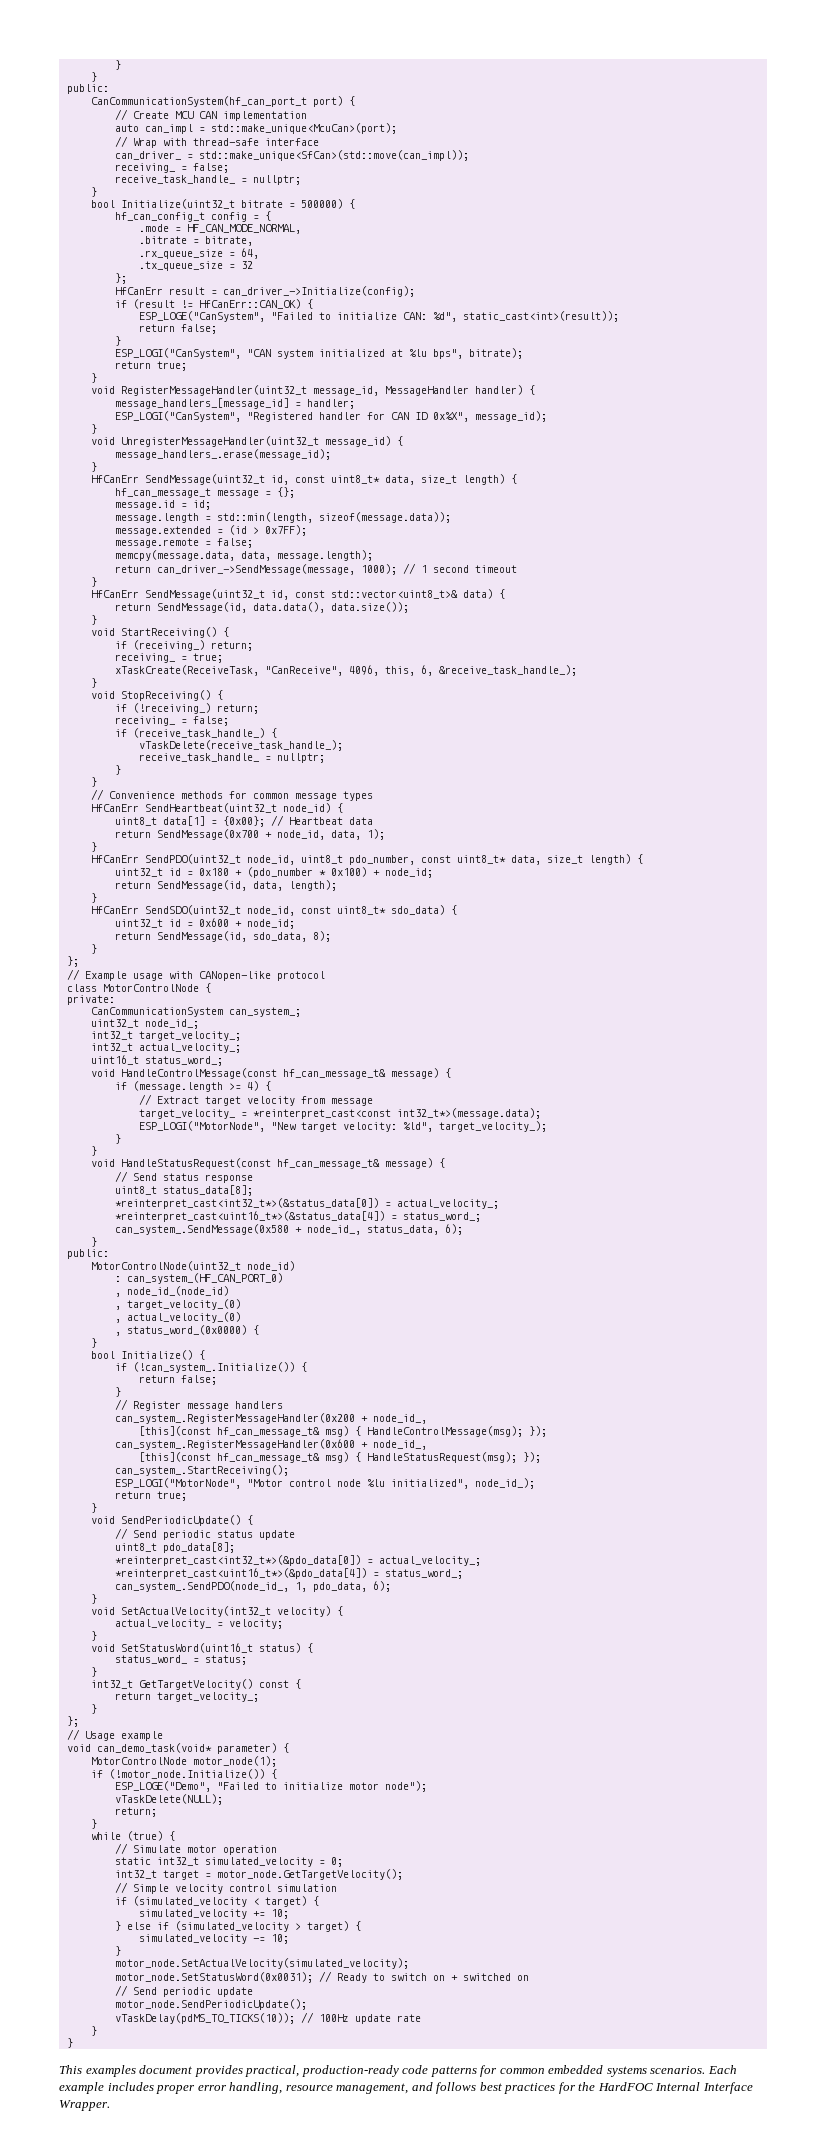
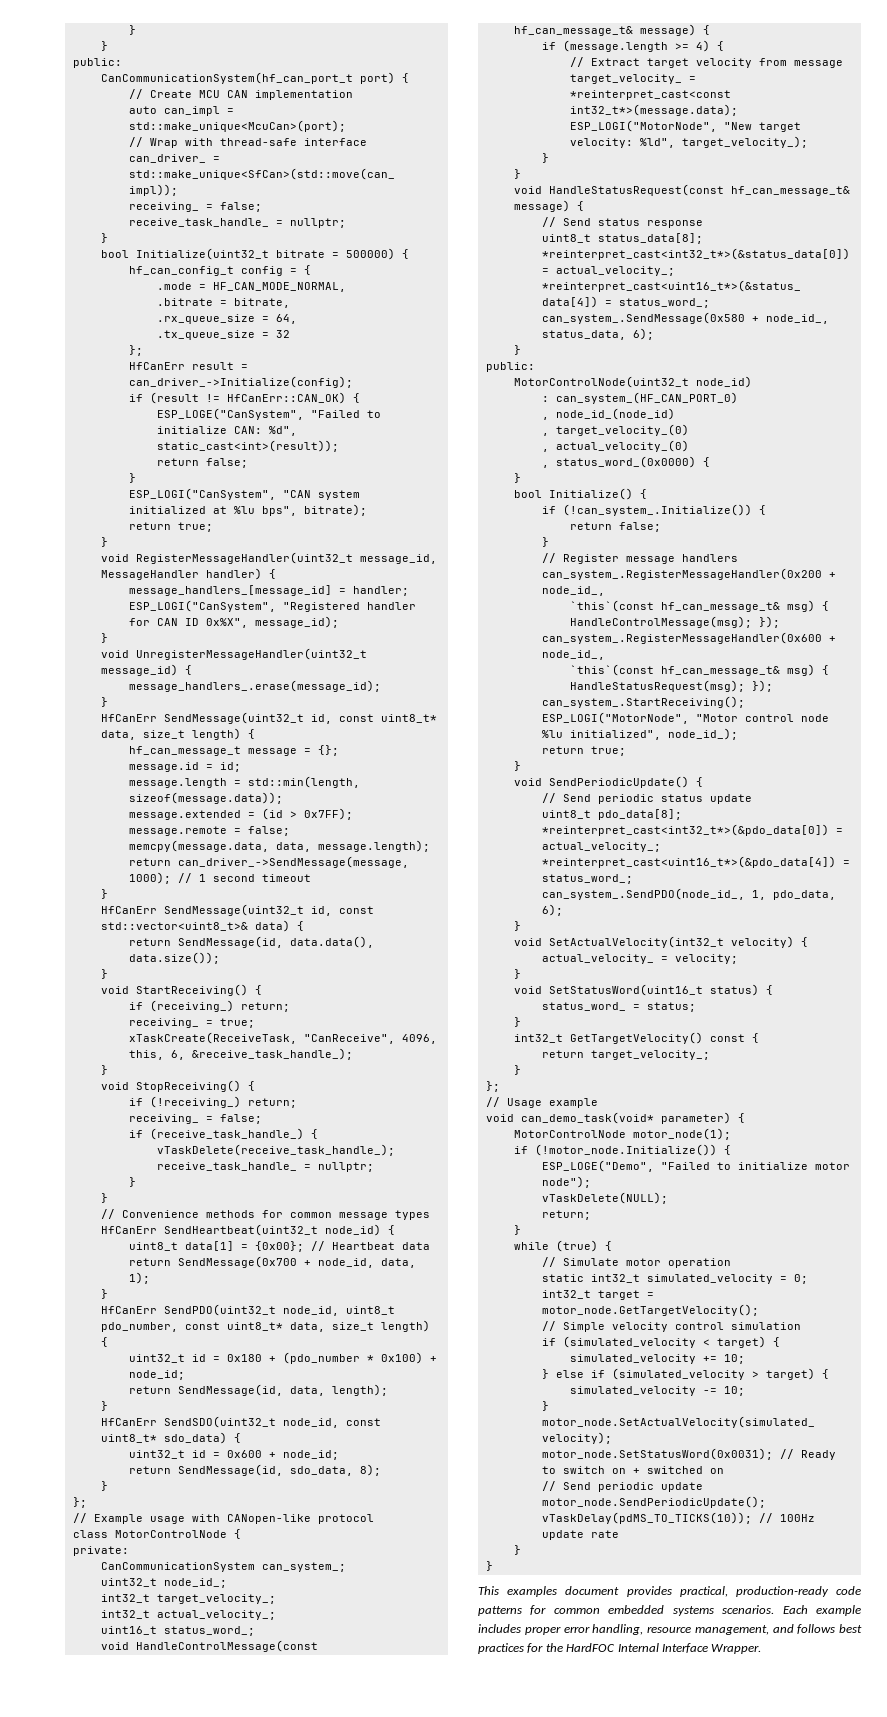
- [this](const hf_can_message_t& msg) { HandleControlMessage(msg); });
+ `this`(const hf_can_message_t& msg) { HandleControlMessage(msg); });
- [this](const hf_can_message_t& msg) { HandleStatusRequest(msg); });
+ `this`(const hf_can_message_t& msg) { HandleStatusRequest(msg); });

